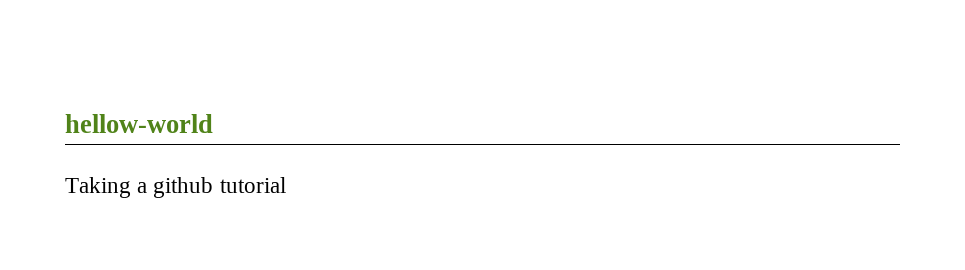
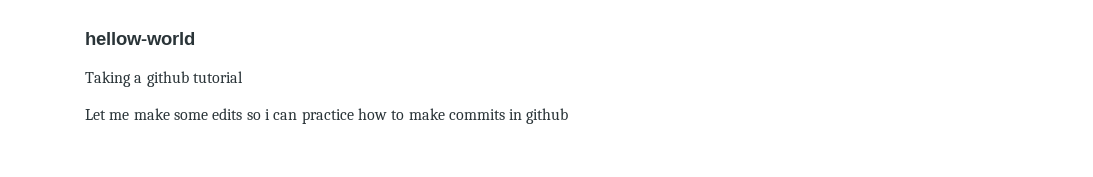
+ Let me make some edits so i can practice how to make commits in github

